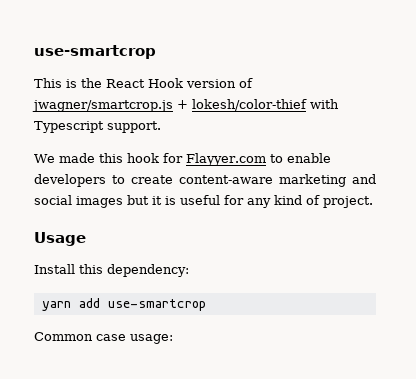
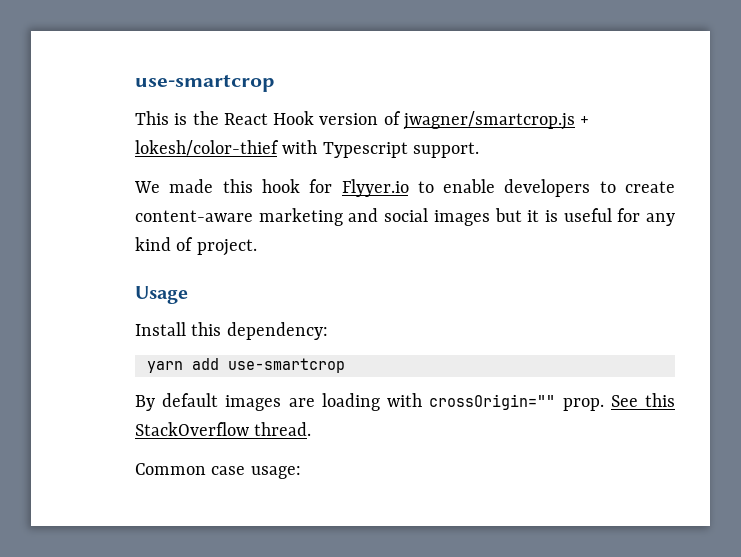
- We made this hook for Flayyer.com to enable developers to create content-aware marketing and social images but it is useful for any kind of project.
+ We made this hook for Flyyer.io to enable developers to create content-aware marketing and social images but it is useful for any kind of project.
+ By default images are loading with crossOrigin="" prop. See this StackOverflow thread.

